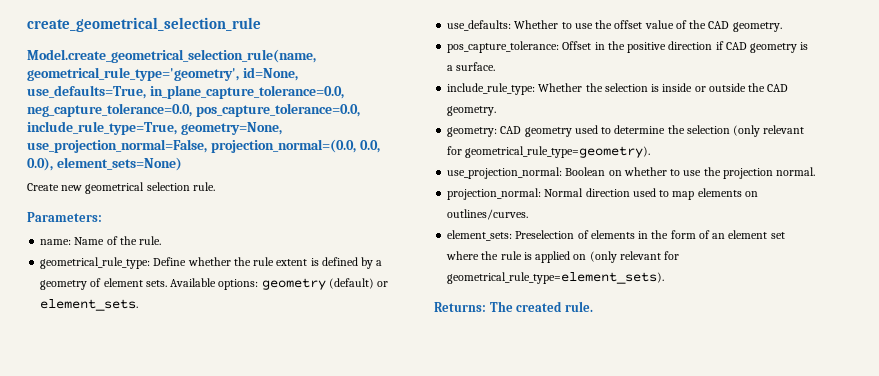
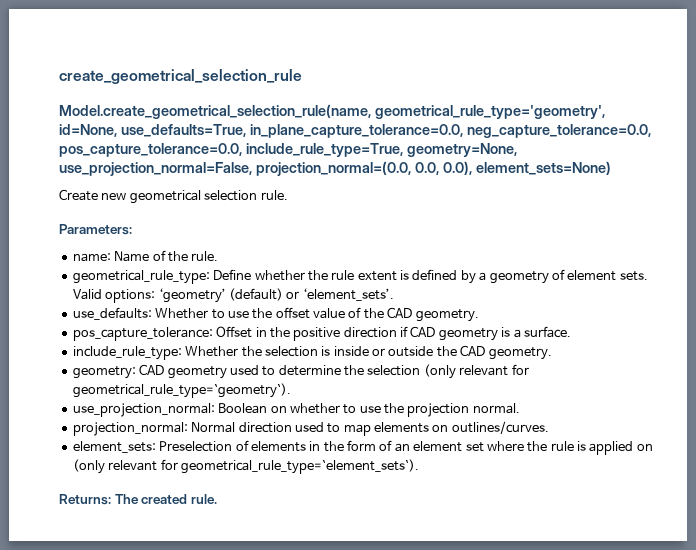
- Available options: geometry (default) or element_sets.
+ Valid options: ‘geometry’ (default) or ‘element_sets’.
- geometry: CAD geometry used to determine the selection (only relevant for geometrical_rule_type=geometry).
+ geometry: CAD geometry used to determine the selection (only relevant for geometrical_rule_type=`geometry`).
- element_sets: Preselection of elements in the form of an element set where the rule is applied on (only relevant for geometrical_rule_type=element_sets).
+ element_sets: Preselection of elements in the form of an element set where the rule is applied on (only relevant for geometrical_rule_type=`element_sets`).

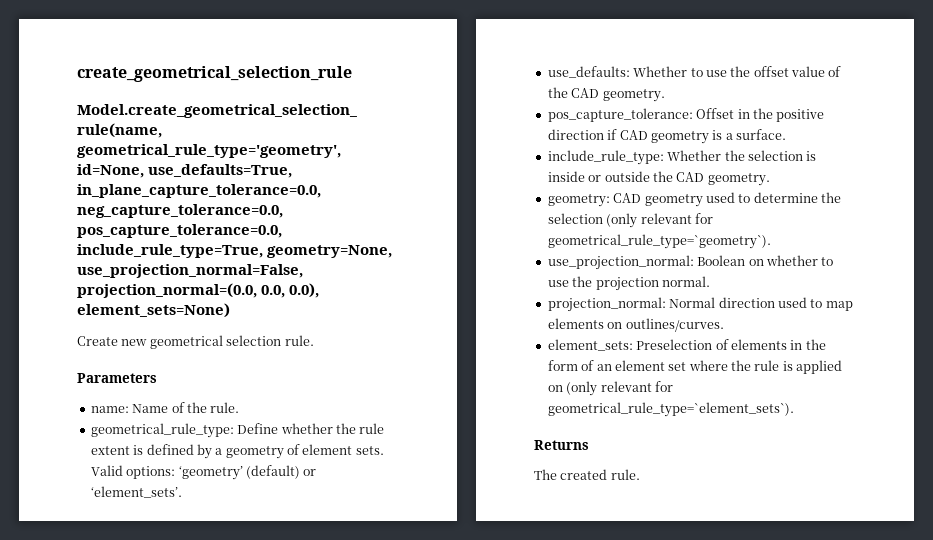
- Parameters:
+ Parameters
- Returns: The created rule.
+ Returns
+ The created rule.

